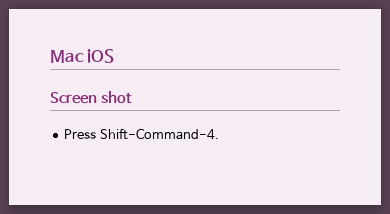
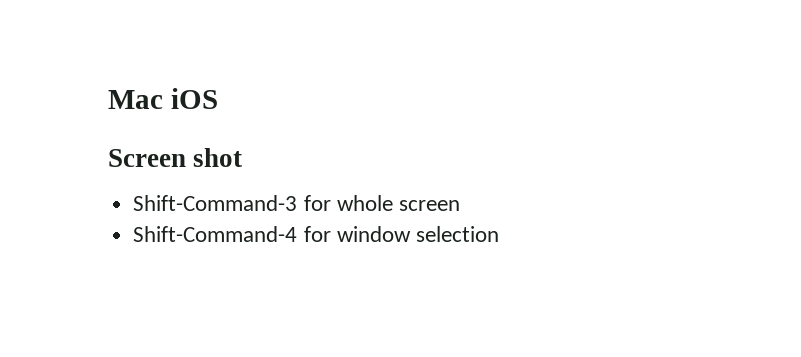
- Press Shift-Command-4.
+ Shift-Command-3 for whole screen
+ Shift-Command-4 for window selection

